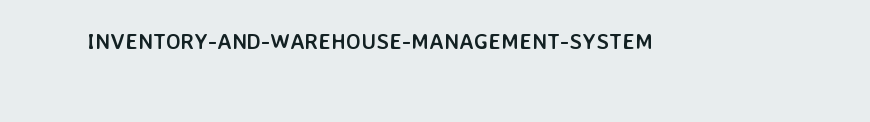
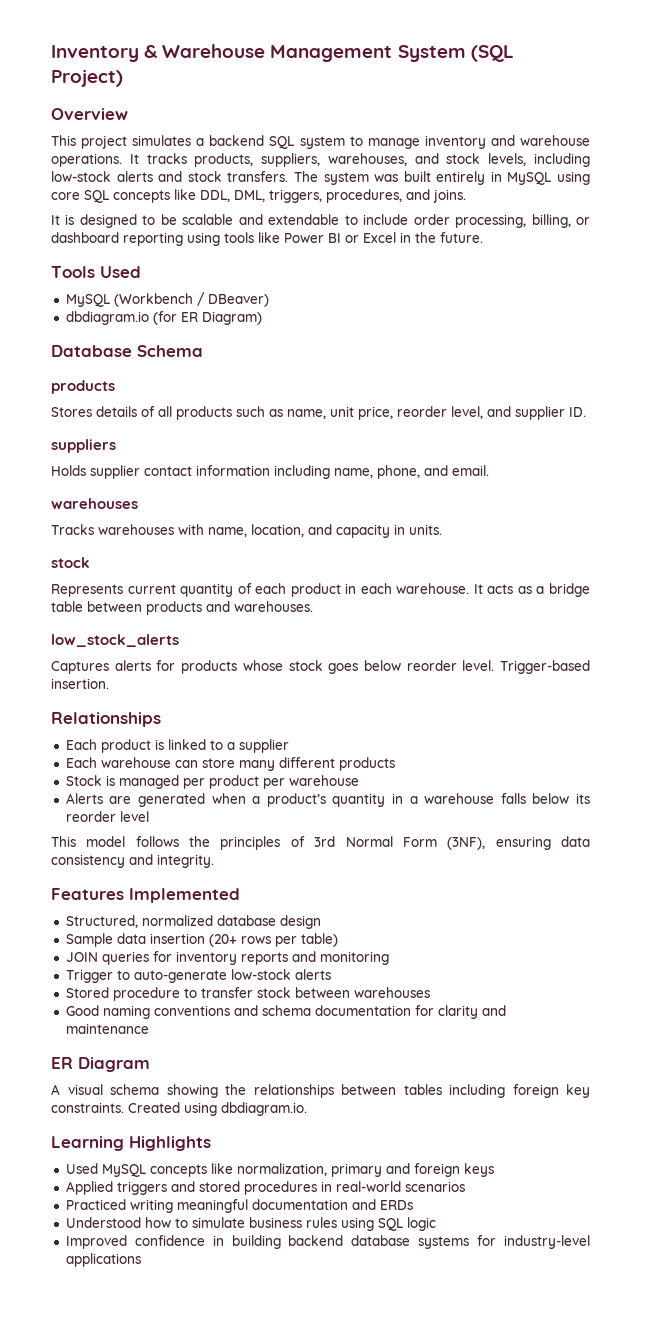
- INVENTORY-AND-WAREHOUSE-MANAGEMENT-SYSTEM
+ Inventory & Warehouse Management System (SQL Project)
+ Overview
+ This project simulates a backend SQL system to manage inventory and warehouse operations. It tracks products, suppliers, warehouses, and stock levels, including low-stock alerts and stock transfers. The system was built entirely in MySQL using core SQL concepts like DDL, DML, triggers, procedures, and joins.
+ It is designed to be scalable and extendable to include order processing, billing, or dashboard reporting using tools like Power BI or Excel in the future.
+ Tools Used
+ MySQL (Workbench / DBeaver)
+ dbdiagram.io (for ER Diagram)
+ Database Schema
+ products
+ Stores details of all products such as name, unit price, reorder level, and supplier ID.
+ suppliers
+ Holds supplier contact information including name, phone, and email.
+ warehouses
+ Tracks warehouses with name, location, and capacity in units.
+ stock
+ Represents current quantity of each product in each warehouse. It acts as a bridge table between products and warehouses.
+ low_stock_alerts
+ Captures alerts for products whose stock goes below reorder level. Trigger-based insertion.
+ Relationships
+ Each product is linked to a supplier
+ Each warehouse can store many different products
+ Stock is managed per product per warehouse
+ Alerts are generated when a product’s quantity in a warehouse falls below its reorder level
+ This model follows the principles of 3rd Normal Form (3NF), ensuring data consistency and integrity.
+ Features Implemented
+ Structured, normalized database design
+ Sample data insertion (20+ rows per table)
+ JOIN queries for inventory reports and monitoring
+ Trigger to auto-generate low-stock alerts
+ Stored procedure to transfer stock between warehouses
+ Good naming conventions and schema documentation for clarity and maintenance
+ ER Diagram
+ A visual schema showing the relationships between tables including foreign key constraints. Created using dbdiagram.io.
+ Learning Highlights
+ Used MySQL concepts like normalization, primary and foreign keys
+ Applied triggers and stored procedures in real-world scenarios
+ Practiced writing meaningful documentation and ERDs
+ Understood how to simulate business rules using SQL logic
+ Improved confidence in building backend database systems for industry-level applications

